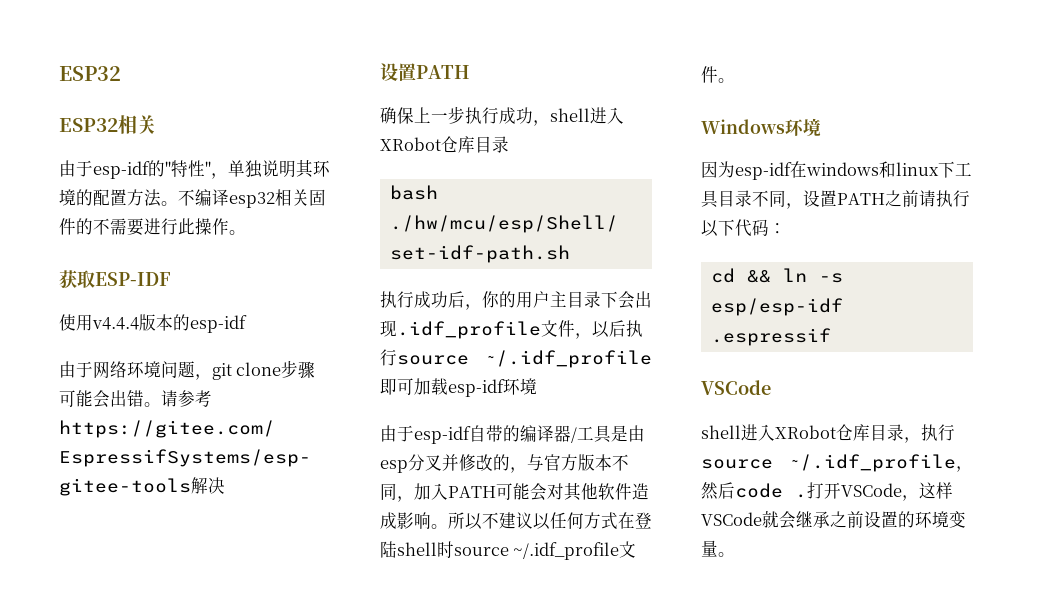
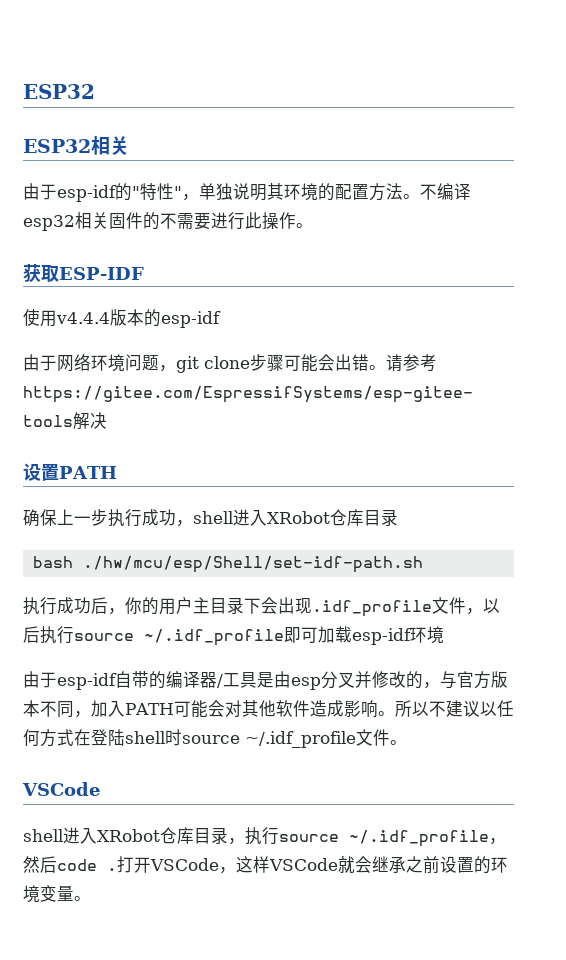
- Windows环境
- 因为esp-idf在windows和linux下工具目录不同，设置PATH之前请执行以下代码：
- cd && ln -s esp/esp-idf .espressif

